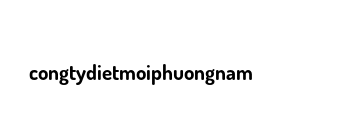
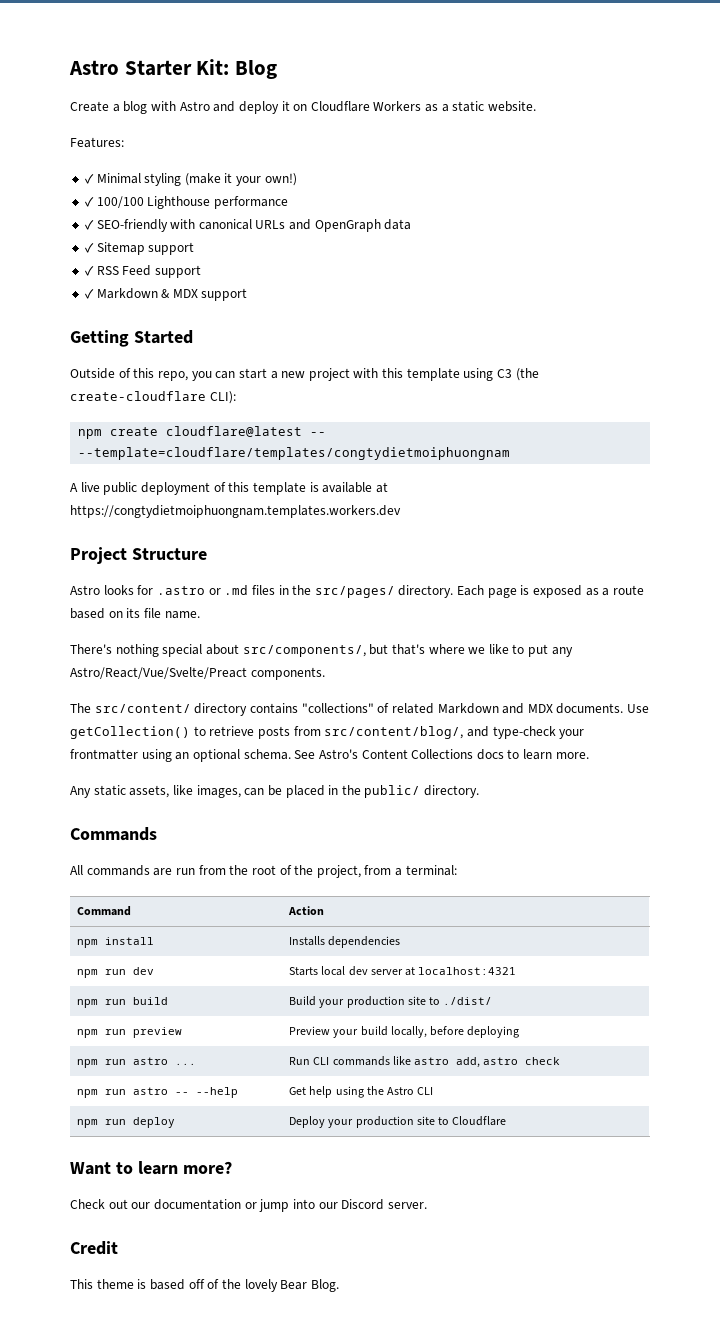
- congtydietmoiphuongnam
+ Astro Starter Kit: Blog
+ Create a blog with Astro and deploy it on Cloudflare Workers as a static website.
+ Features:
+ ✓ Minimal styling (make it your own!)
+ ✓ 100/100 Lighthouse performance
+ ✓ SEO-friendly with canonical URLs and OpenGraph data
+ ✓ Sitemap support
+ ✓ RSS Feed support
+ ✓ Markdown & MDX support
+ Getting Started
+ Outside of this repo, you can start a new project with this template using C3 (the create-cloudflare CLI):
+ npm create cloudflare@latest -- --template=cloudflare/templates/congtydietmoiphuongnam
+ A live public deployment of this template is available at https://congtydietmoiphuongnam.templates.workers.dev
+ Project Structure
+ Astro looks for .astro or .md files in the src/pages/ directory. Each page is exposed as a route based on its file name.
+ There's nothing special about src/components/, but that's where we like to put any Astro/React/Vue/Svelte/Preact components.
+ The src/content/ directory contains "collections" of related Markdown and MDX documents. Use getCollection() to retrieve posts from src/content/blog/, and type-check your frontmatter using an optional schema. See Astro's Content Collections docs to learn more.
+ Any static assets, like images, can be placed in the public/ directory.
+ Commands
+ All commands are run from the root of the project, from a terminal:
+ Command | Action
+ npm install | Installs dependencies
+ npm run dev | Starts local dev server at localhost:4321
+ npm run build | Build your production site to ./dist/
+ npm run preview | Preview your build locally, before deploying
+ npm run astro ... | Run CLI commands like astro add, astro check
+ npm run astro -- --help | Get help using the Astro CLI
+ npm run deploy | Deploy your production site to Cloudflare
+ Want to learn more?
+ Check out our documentation or jump into our Discord server.
+ Credit
+ This theme is based off of the lovely Bear Blog.

